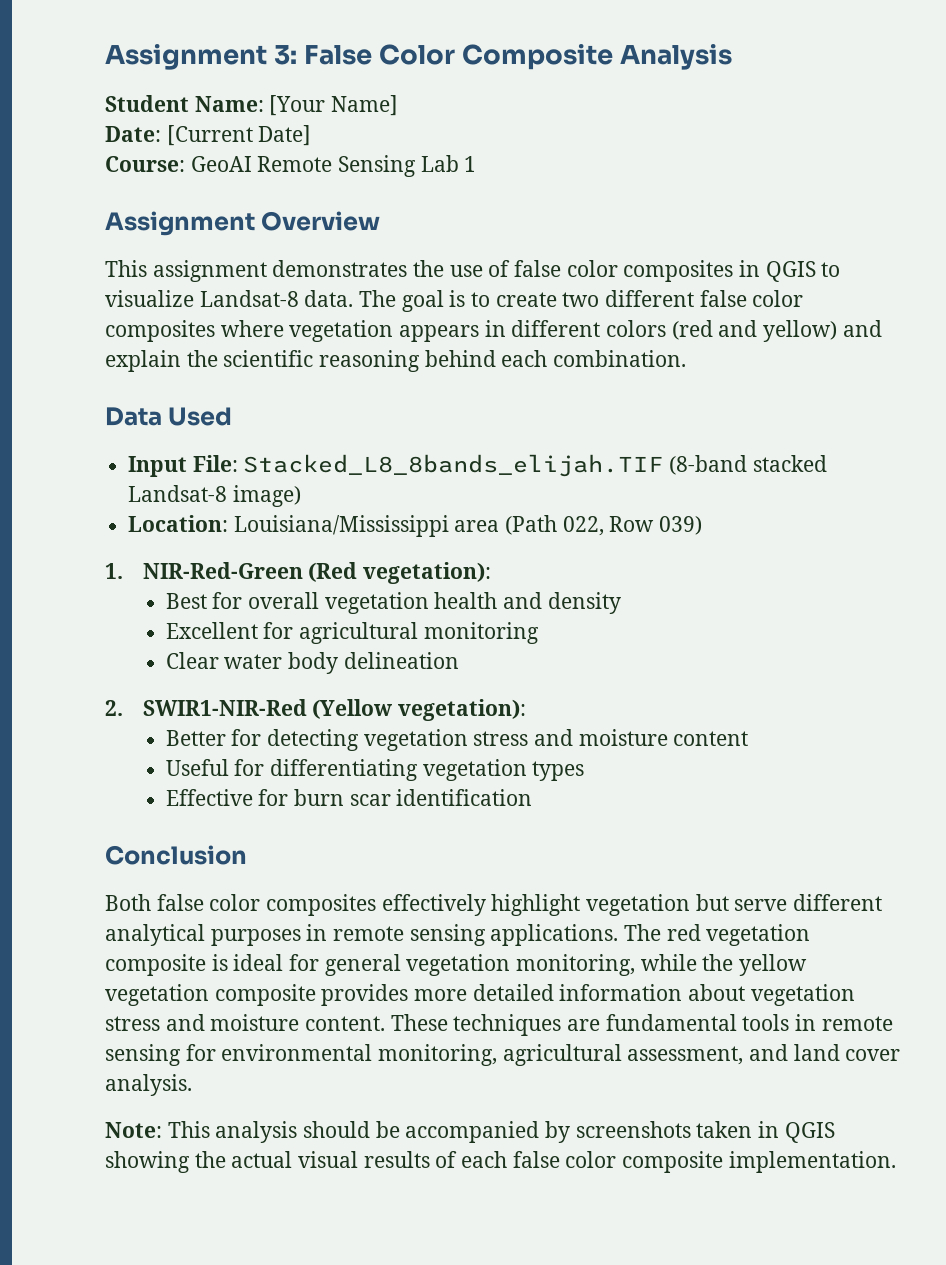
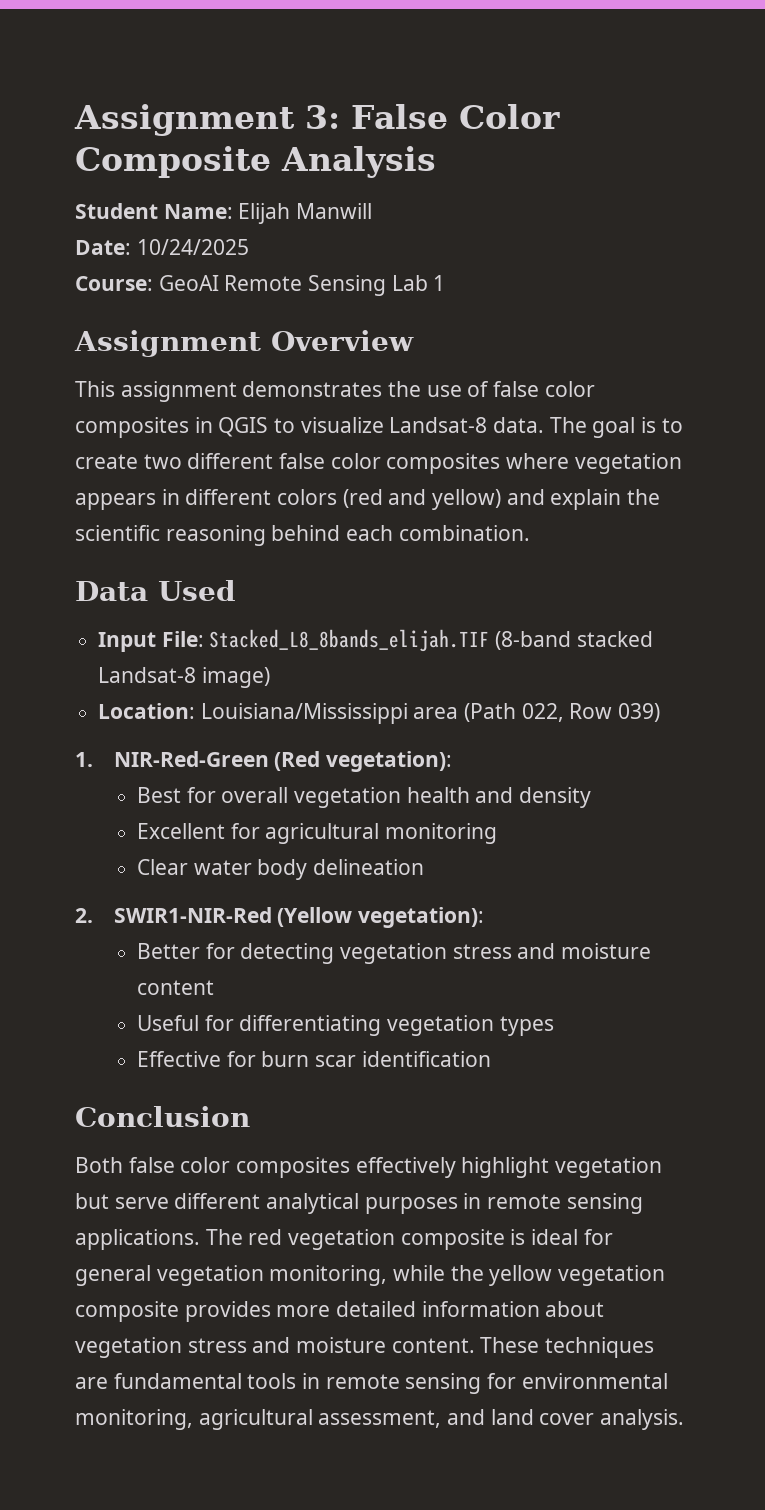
- Student Name: [Your Name]
+ Student Name: Elijah Manwill
- Date: [Current Date]
+ Date: 10/24/2025
- Note: This analysis should be accompanied by screenshots taken in QGIS showing the actual visual results of each false color composite implementation.

